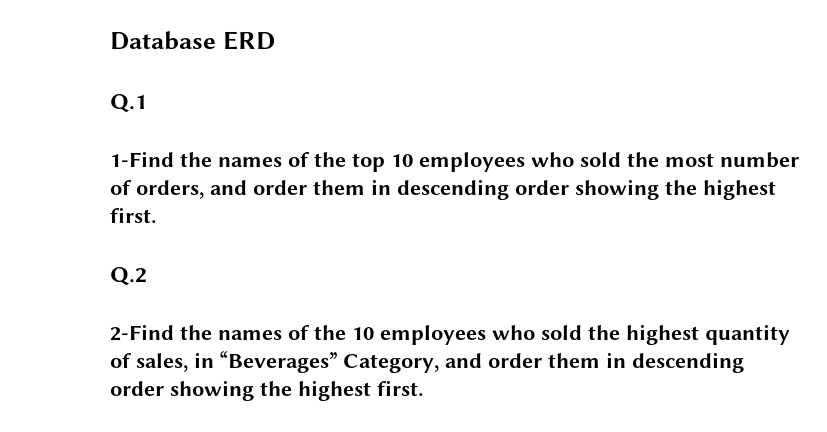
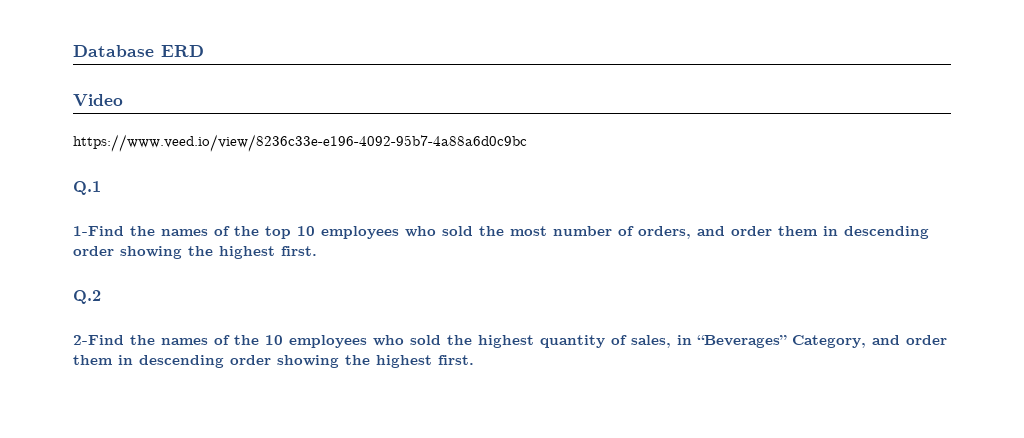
+ Video
+ https://www.veed.io/view/8236c33e-e196-4092-95b7-4a88a6d0c9bc

